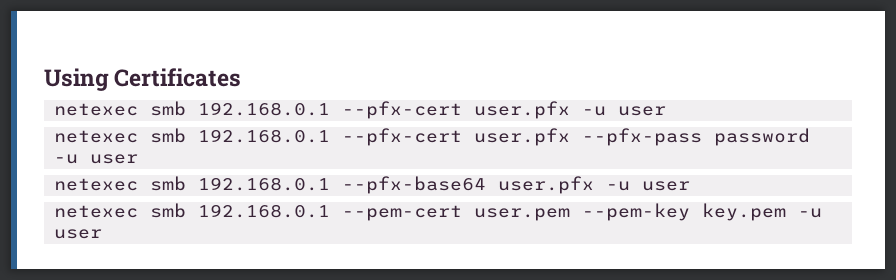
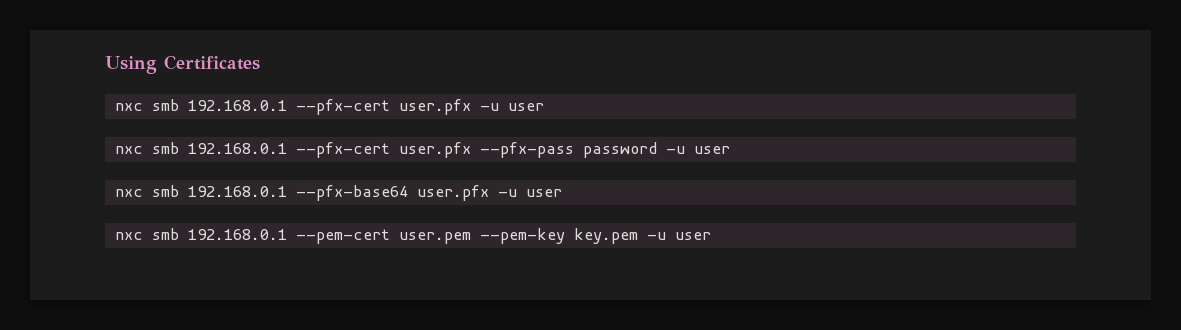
- netexec smb 192.168.0.1 --pfx-cert user.pfx -u user
+ nxc smb 192.168.0.1 --pfx-cert user.pfx -u user
- netexec smb 192.168.0.1 --pfx-cert user.pfx --pfx-pass password -u user
+ nxc smb 192.168.0.1 --pfx-cert user.pfx --pfx-pass password -u user
- netexec smb 192.168.0.1 --pfx-base64 user.pfx -u user
+ nxc smb 192.168.0.1 --pfx-base64 user.pfx -u user
- netexec smb 192.168.0.1 --pem-cert user.pem --pem-key key.pem -u user
+ nxc smb 192.168.0.1 --pem-cert user.pem --pem-key key.pem -u user

